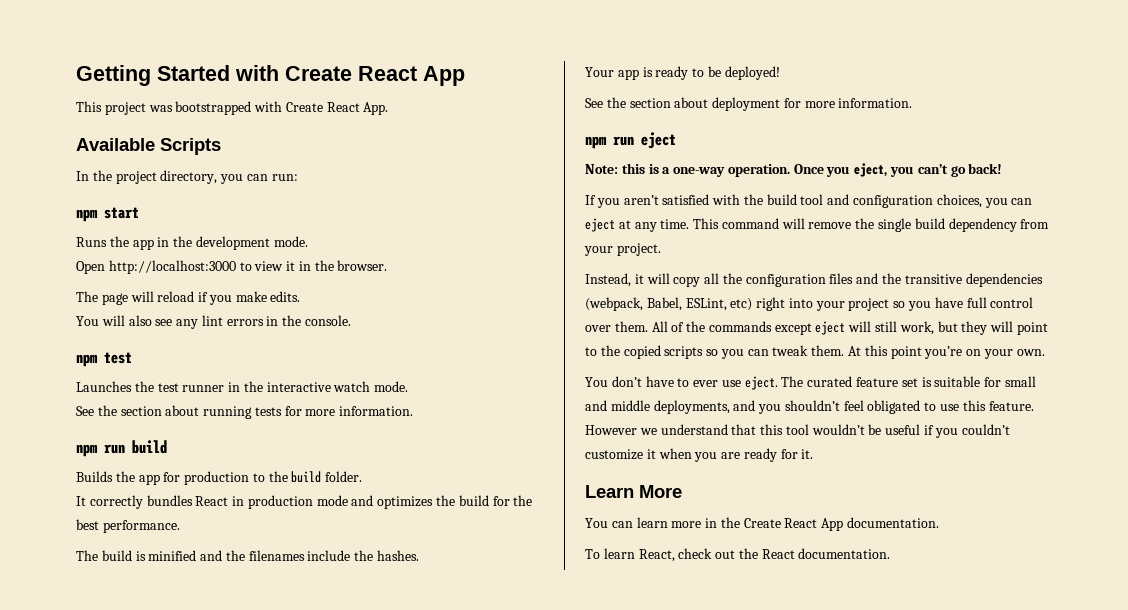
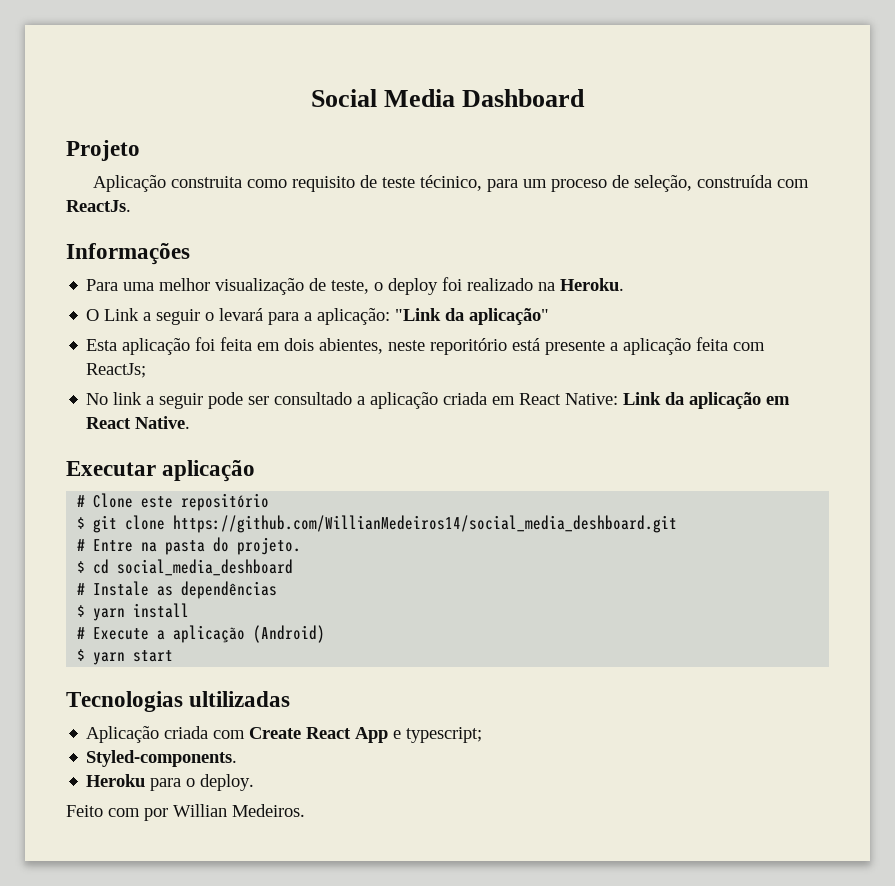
- Getting Started with Create React App
- This project was bootstrapped with Create React App.
- Available Scripts
- In the project directory, you can run:
- npm start
- Runs the app in the development mode.
- Open http://localhost:3000 to view it in the browser.
- The page will reload if you make edits.
- You will also see any lint errors in the console.
- npm test
- Launches the test runner in the interactive watch mode.
- See the section about running tests for more information.
- npm run build
- Builds the app for production to the build folder.
- It correctly bundles React in production mode and optimizes the build for the best performance.
- The build is minified and the filenames include the hashes.
- Your app is ready to be deployed!
- See the section about deployment for more information.
- npm run eject
- Note: this is a one-way operation. Once you eject, you can’t go back!
- If you aren’t satisfied with the build tool and configuration choices, you can eject at any time. This command will remove the single build dependency from your project.
- Instead, it will copy all the configuration files and the transitive dependencies (webpack, Babel, ESLint, etc) right into your project so you have full control over them. All of the commands except eject will still work, but they will point to the copied scripts so you can tweak them. At this point you’re on your own.
- You don’t have to ever use eject. The curated feature set is suitable for small and middle deployments, and you shouldn’t feel obligated to use this feature. However we understand that this tool wouldn’t be useful if you couldn’t customize it when you are ready for it.
- Learn More
- You can learn more in the Create React App documentation.
- To learn React, check out the React documentation.
+ Social Media Dashboard
+ Projeto
+ Aplicação construita como requisito de teste técinico, para um proceso de seleção, construída com ReactJs.
+ Informações
+ Para uma melhor visualização de teste, o deploy foi realizado na Heroku.
+ O Link a seguir o levará para a aplicação: "Link da aplicação"
+ Esta aplicação foi feita em dois abientes, neste reporitório está presente a aplicação feita com ReactJs;
+ No link a seguir pode ser consultado a aplicação criada em React Native: Link da aplicação em React Native.
+ Executar aplicação
+ # Clone este repositório
+ $ git clone https://github.com/WillianMedeiros14/social_media_deshboard.git
+ # Entre na pasta do projeto.
+ $ cd social_media_deshboard
+ # Instale as dependências
+ $ yarn install
+ # Execute a aplicação (Android)
+ $ yarn start
+ Tecnologias ultilizadas
+ Aplicação criada com Create React App e typescript;
+ Styled-components.
+ Heroku para o deploy.
+ Feito com por Willian Medeiros.

